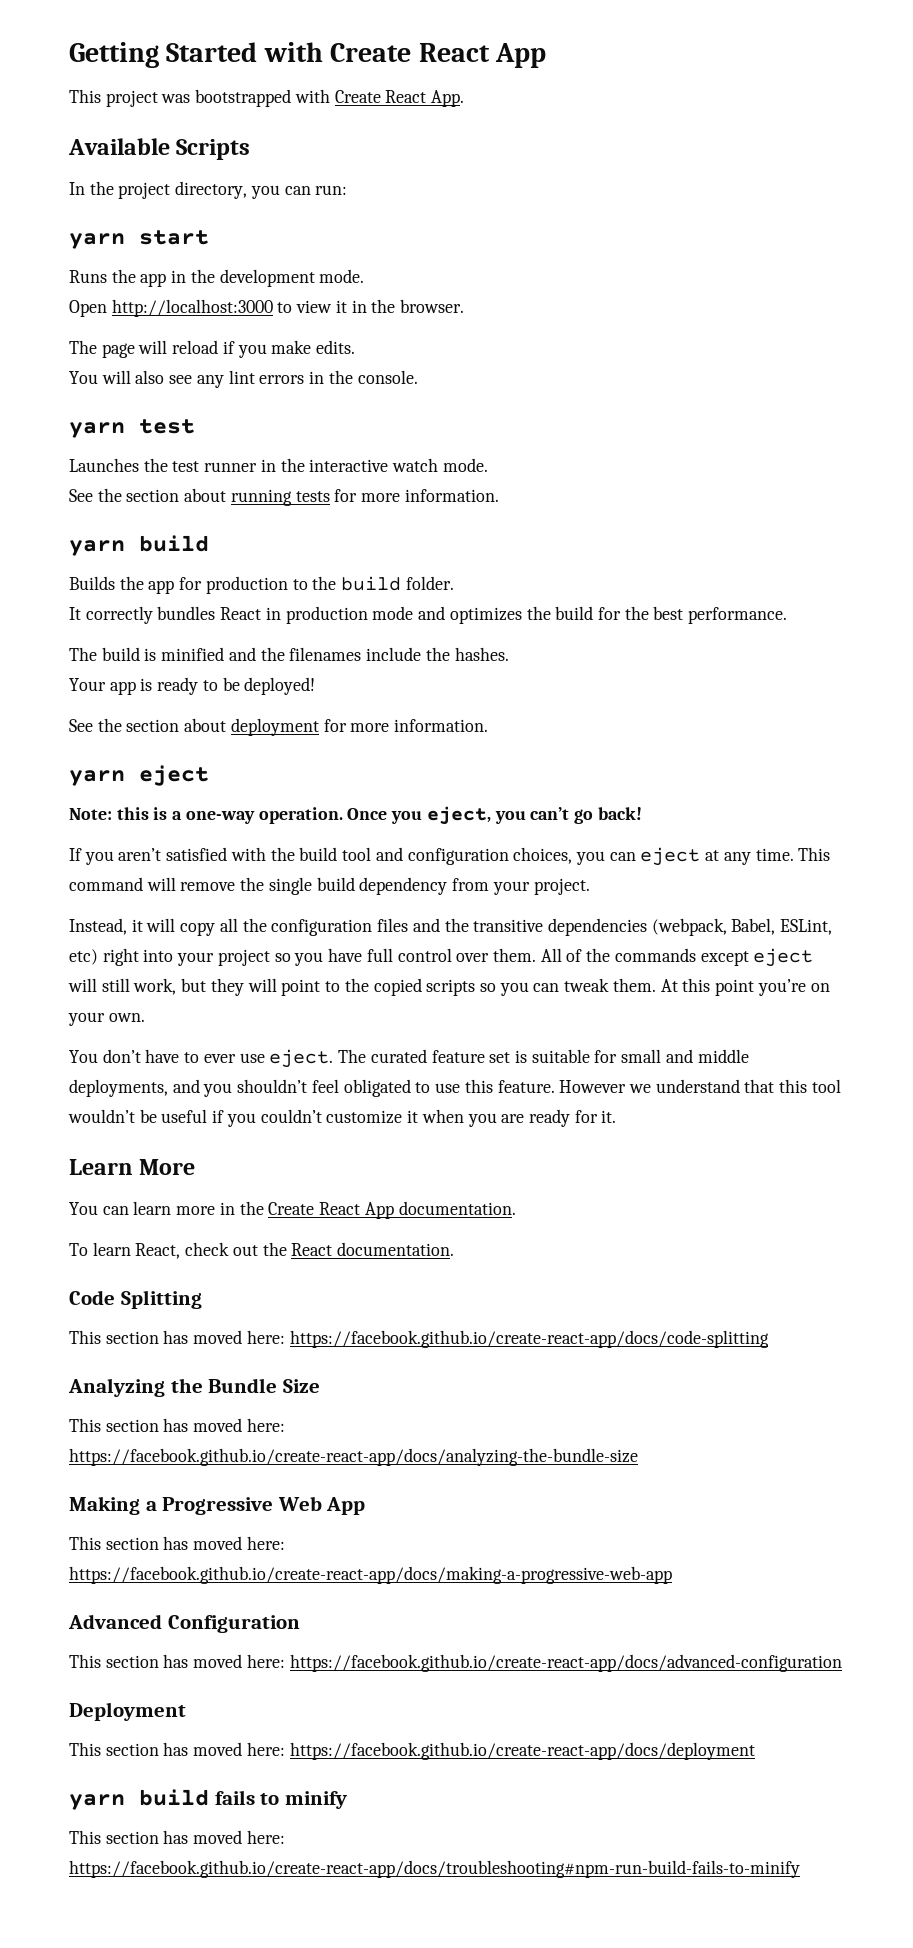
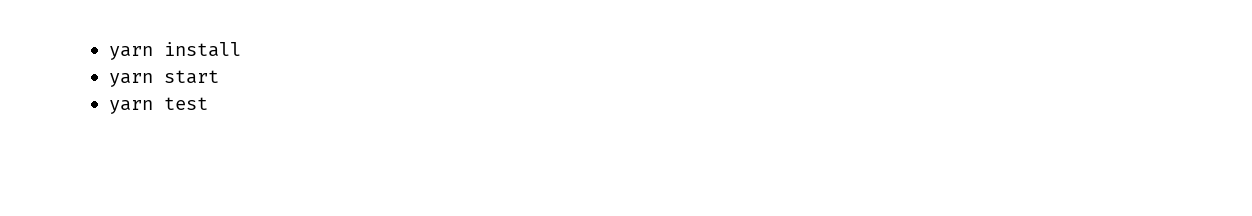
- Getting Started with Create React App
- This project was bootstrapped with Create React App.
- Available Scripts
- In the project directory, you can run:
+ yarn install
  yarn start
- Runs the app in the development mode.
- Open http://localhost:3000 to view it in the browser.
- The page will reload if you make edits.
- You will also see any lint errors in the console.
  yarn test
- Launches the test runner in the interactive watch mode.
- See the section about running tests for more information.
- yarn build
- Builds the app for production to the build folder.
- It correctly bundles React in production mode and optimizes the build for the best performance.
- The build is minified and the filenames include the hashes.
- Your app is ready to be deployed!
- See the section about deployment for more information.
- yarn eject
- Note: this is a one-way operation. Once you eject, you can’t go back!
- If you aren’t satisfied with the build tool and configuration choices, you can eject at any time. This command will remove the single build dependency from your project.
- Instead, it will copy all the configuration files and the transitive dependencies (webpack, Babel, ESLint, etc) right into your project so you have full control over them. All of the commands except eject will still work, but they will point to the copied scripts so you can tweak them. At this point you’re on your own.
- You don’t have to ever use eject. The curated feature set is suitable for small and middle deployments, and you shouldn’t feel obligated to use this feature. However we understand that this tool wouldn’t be useful if you couldn’t customize it when you are ready for it.
- Learn More
- You can learn more in the Create React App documentation.
- To learn React, check out the React documentation.
- Code Splitting
- This section has moved here: https://facebook.github.io/create-react-app/docs/code-splitting
- Analyzing the Bundle Size
- This section has moved here: https://facebook.github.io/create-react-app/docs/analyzing-the-bundle-size
- Making a Progressive Web App
- This section has moved here: https://facebook.github.io/create-react-app/docs/making-a-progressive-web-app
- Advanced Configuration
- This section has moved here: https://facebook.github.io/create-react-app/docs/advanced-configuration
- Deployment
- This section has moved here: https://facebook.github.io/create-react-app/docs/deployment
- yarn build fails to minify
- This section has moved here: https://facebook.github.io/create-react-app/docs/troubleshooting#npm-run-build-fails-to-minify

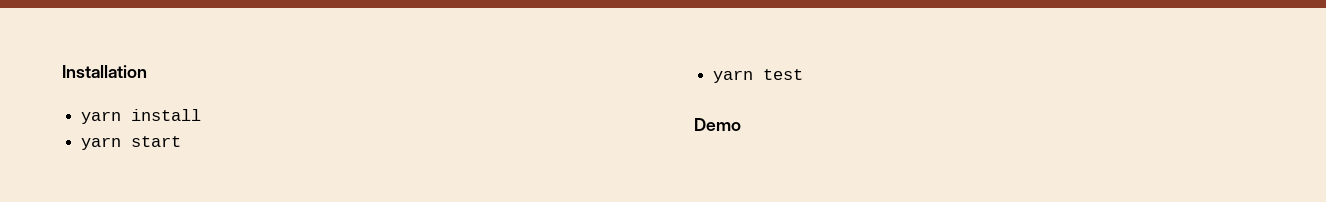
+ Installation
+ Demo

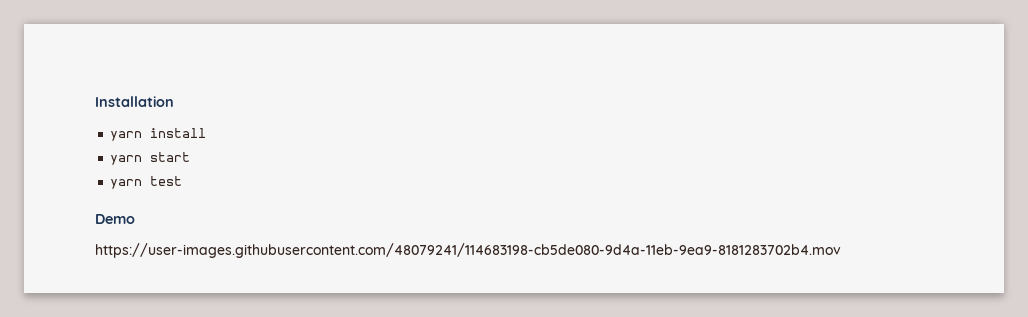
+ https://user-images.githubusercontent.com/48079241/114683198-cb5de080-9d4a-11eb-9ea9-8181283702b4.mov

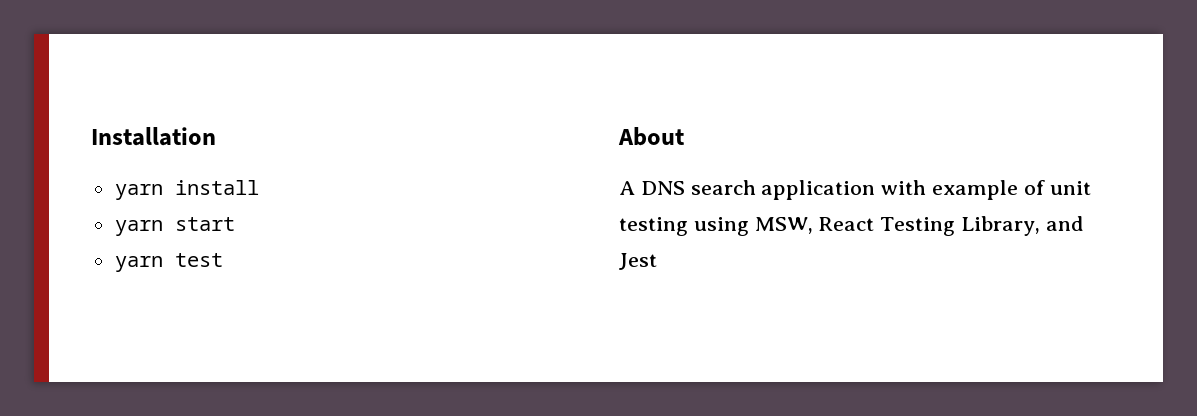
- Demo
- https://user-images.githubusercontent.com/48079241/114683198-cb5de080-9d4a-11eb-9ea9-8181283702b4.mov
+ About
+ A DNS search application with example of unit testing using MSW, React Testing Library, and Jest

